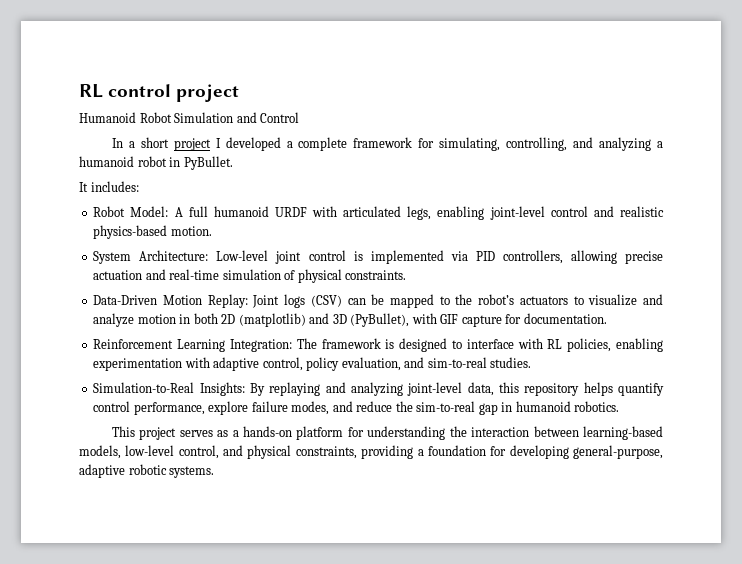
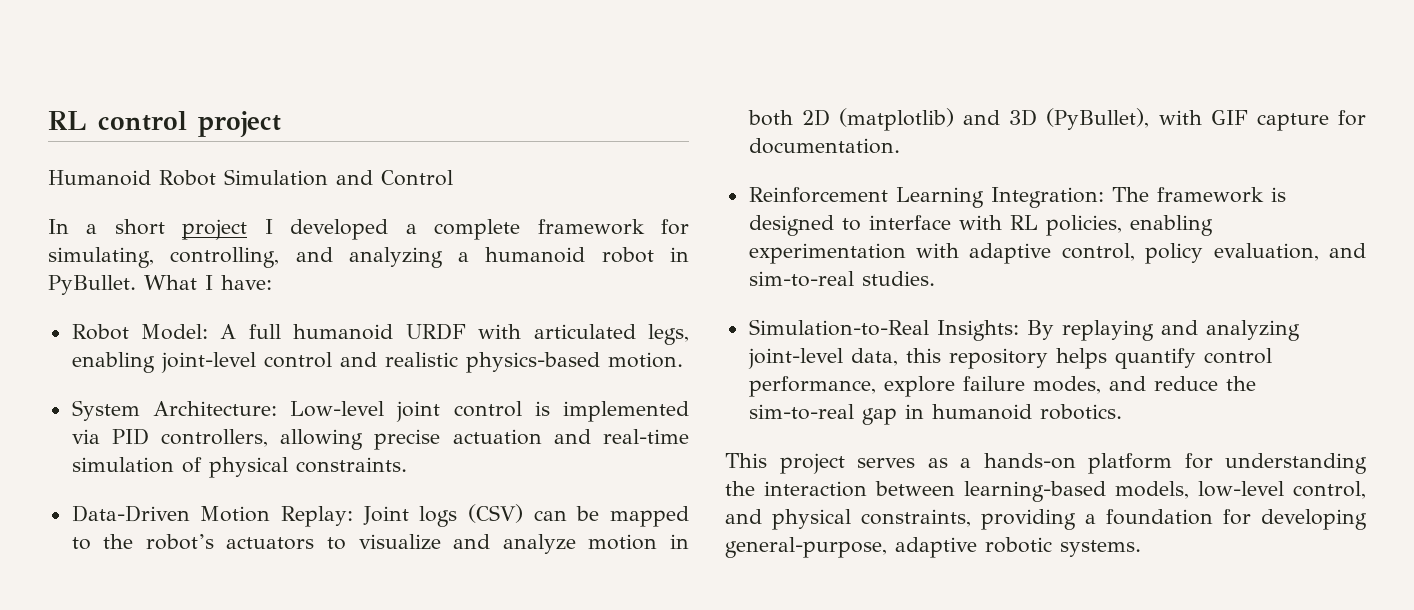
- In a short project I developed a complete framework for simulating, controlling, and analyzing a humanoid robot in PyBullet.
- It includes:
+ In a short project I developed a complete framework for simulating, controlling, and analyzing a humanoid robot in PyBullet. What I have:

